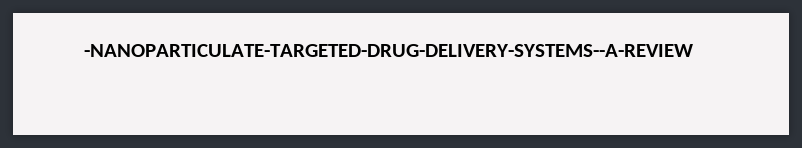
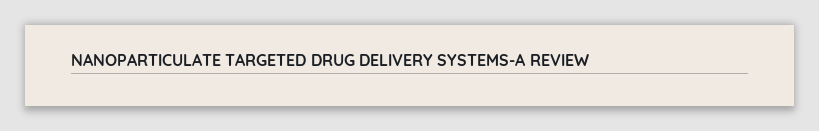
- -NANOPARTICULATE-TARGETED-DRUG-DELIVERY-SYSTEMS--A-REVIEW
+ NANOPARTICULATE TARGETED DRUG DELIVERY SYSTEMS-A REVIEW

